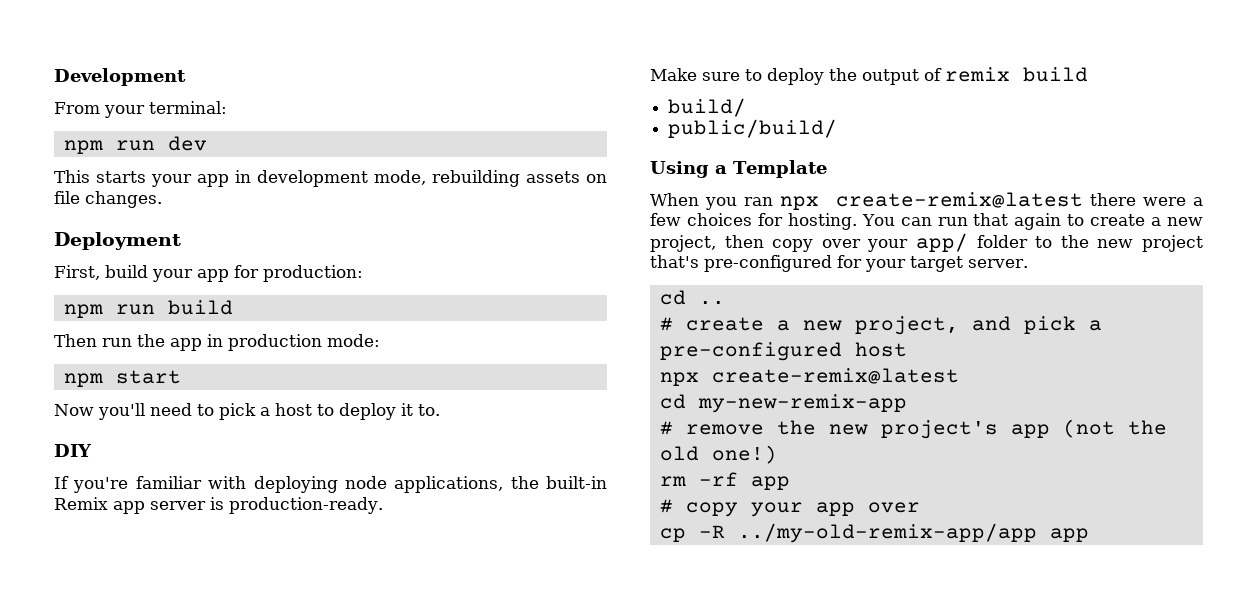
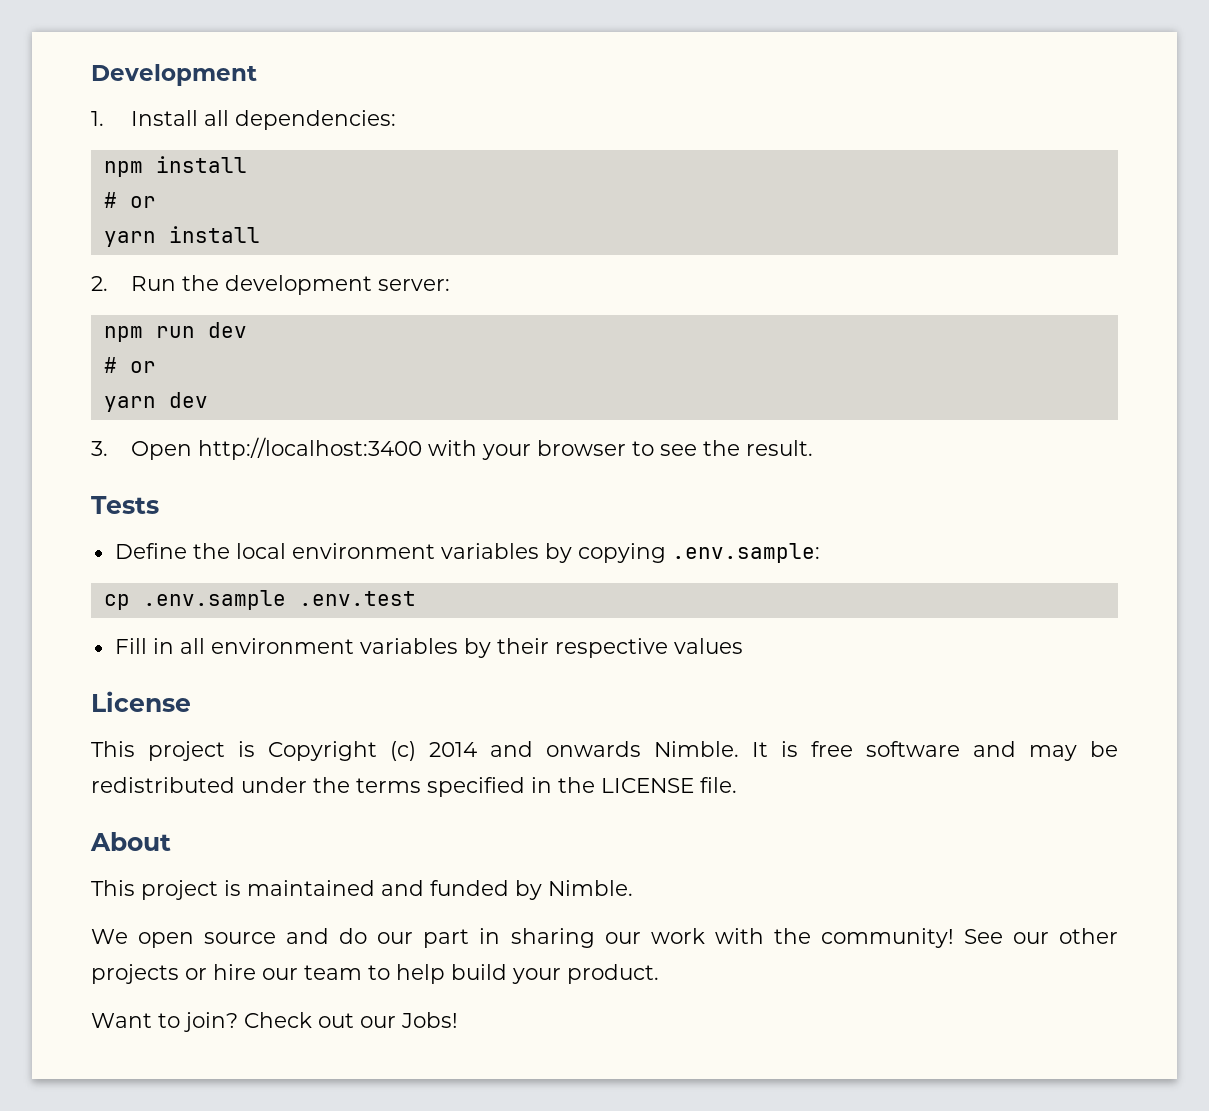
- From your terminal:
+ 1. Install all dependencies:
+ npm install
+ # or
+ yarn install
+ 2. Run the development server:
  npm run dev
- This starts your app in development mode, rebuilding assets on file changes.
- Deployment
- First, build your app for production:
- npm run build
- Then run the app in production mode:
- npm start
- Now you'll need to pick a host to deploy it to.
- DIY
- If you're familiar with deploying node applications, the built-in Remix app server is production-ready.
- Make sure to deploy the output of remix build
- build/
- public/build/
- Using a Template
- When you ran npx create-remix@latest there were a few choices for hosting. You can run that again to create a new project, then copy over your app/ folder to the new project that's pre-configured for your target server.
- cd ..
- # create a new project, and pick a pre-configured host
- npx create-remix@latest
- cd my-new-remix-app
- # remove the new project's app (not the old one!)
- rm -rf app
- # copy your app over
- cp -R ../my-old-remix-app/app app
+ # or
+ yarn dev
+ 3. Open http://localhost:3400 with your browser to see the result.
+ Tests
+ Define the local environment variables by copying .env.sample:
+ cp .env.sample .env.test
+ Fill in all environment variables by their respective values
+ License
+ This project is Copyright (c) 2014 and onwards Nimble. It is free software and may be redistributed under the terms specified in the LICENSE file.
+ About
+ This project is maintained and funded by Nimble.
+ We open source and do our part in sharing our work with the community! See our other projects or hire our team to help build your product.
+ Want to join? Check out our Jobs!

